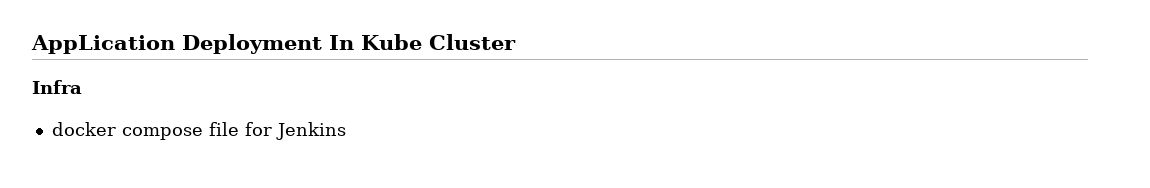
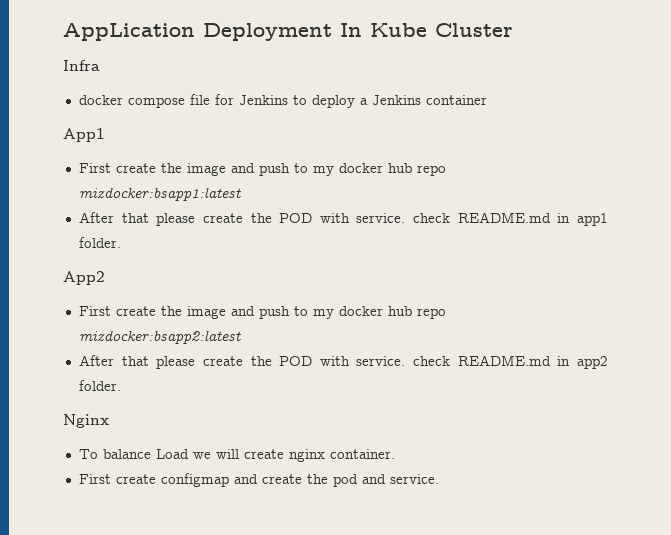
- docker compose file for Jenkins
+ docker compose file for Jenkins to deploy a Jenkins container
+ App1
+ First create the image and push to my docker hub repo mizdocker:bsapp1:latest
+ After that please create the POD with service. check README.md in app1 folder.
+ App2
+ First create the image and push to my docker hub repo mizdocker:bsapp2:latest
+ After that please create the POD with service. check README.md in app2 folder.
+ Nginx
+ To balance Load we will create nginx container.
+ First create configmap and create the pod and service.

